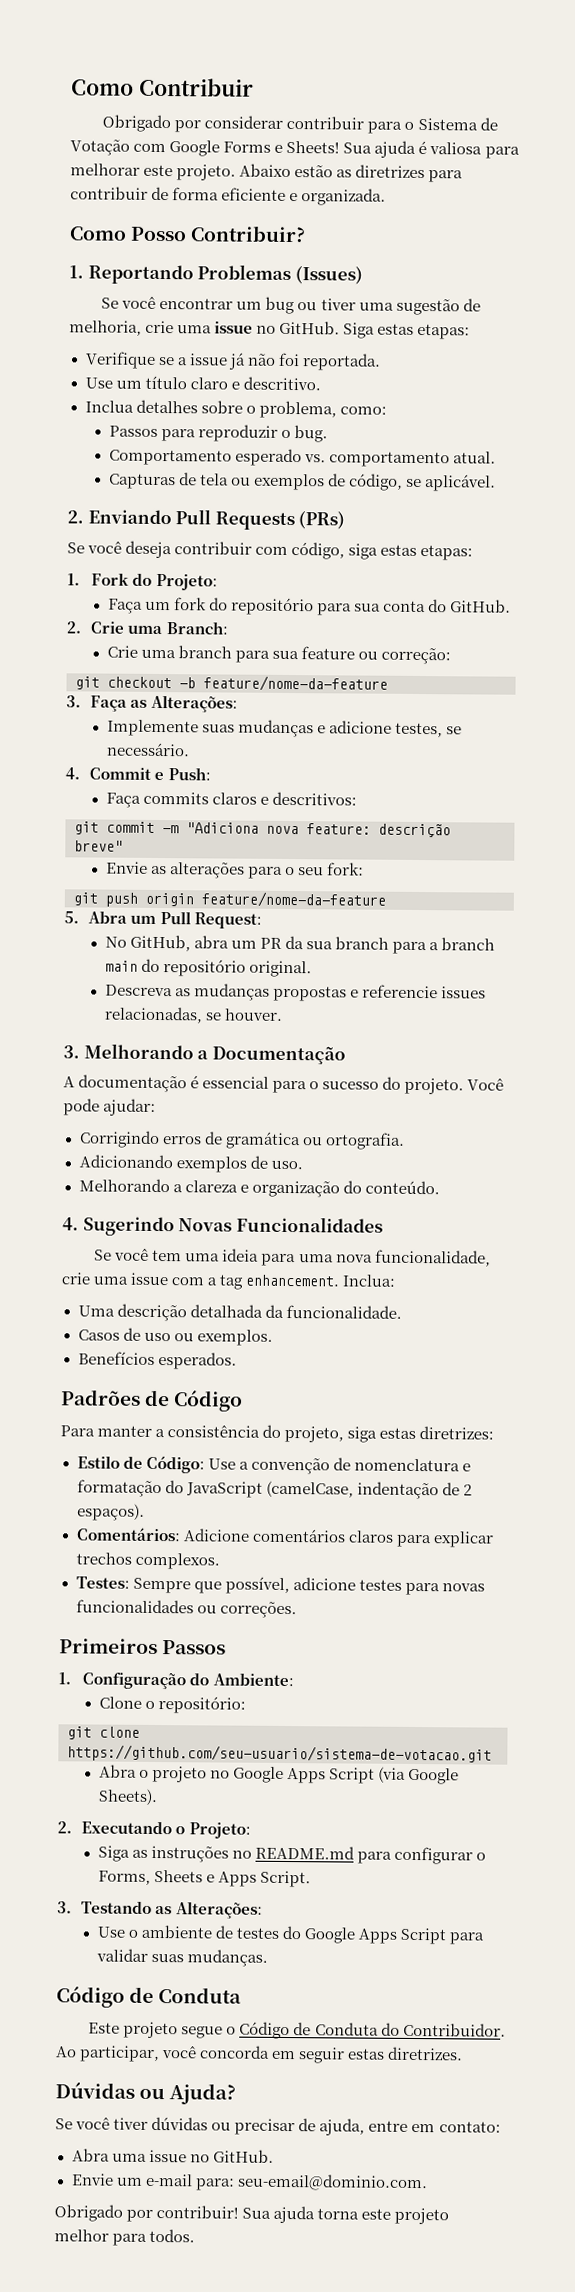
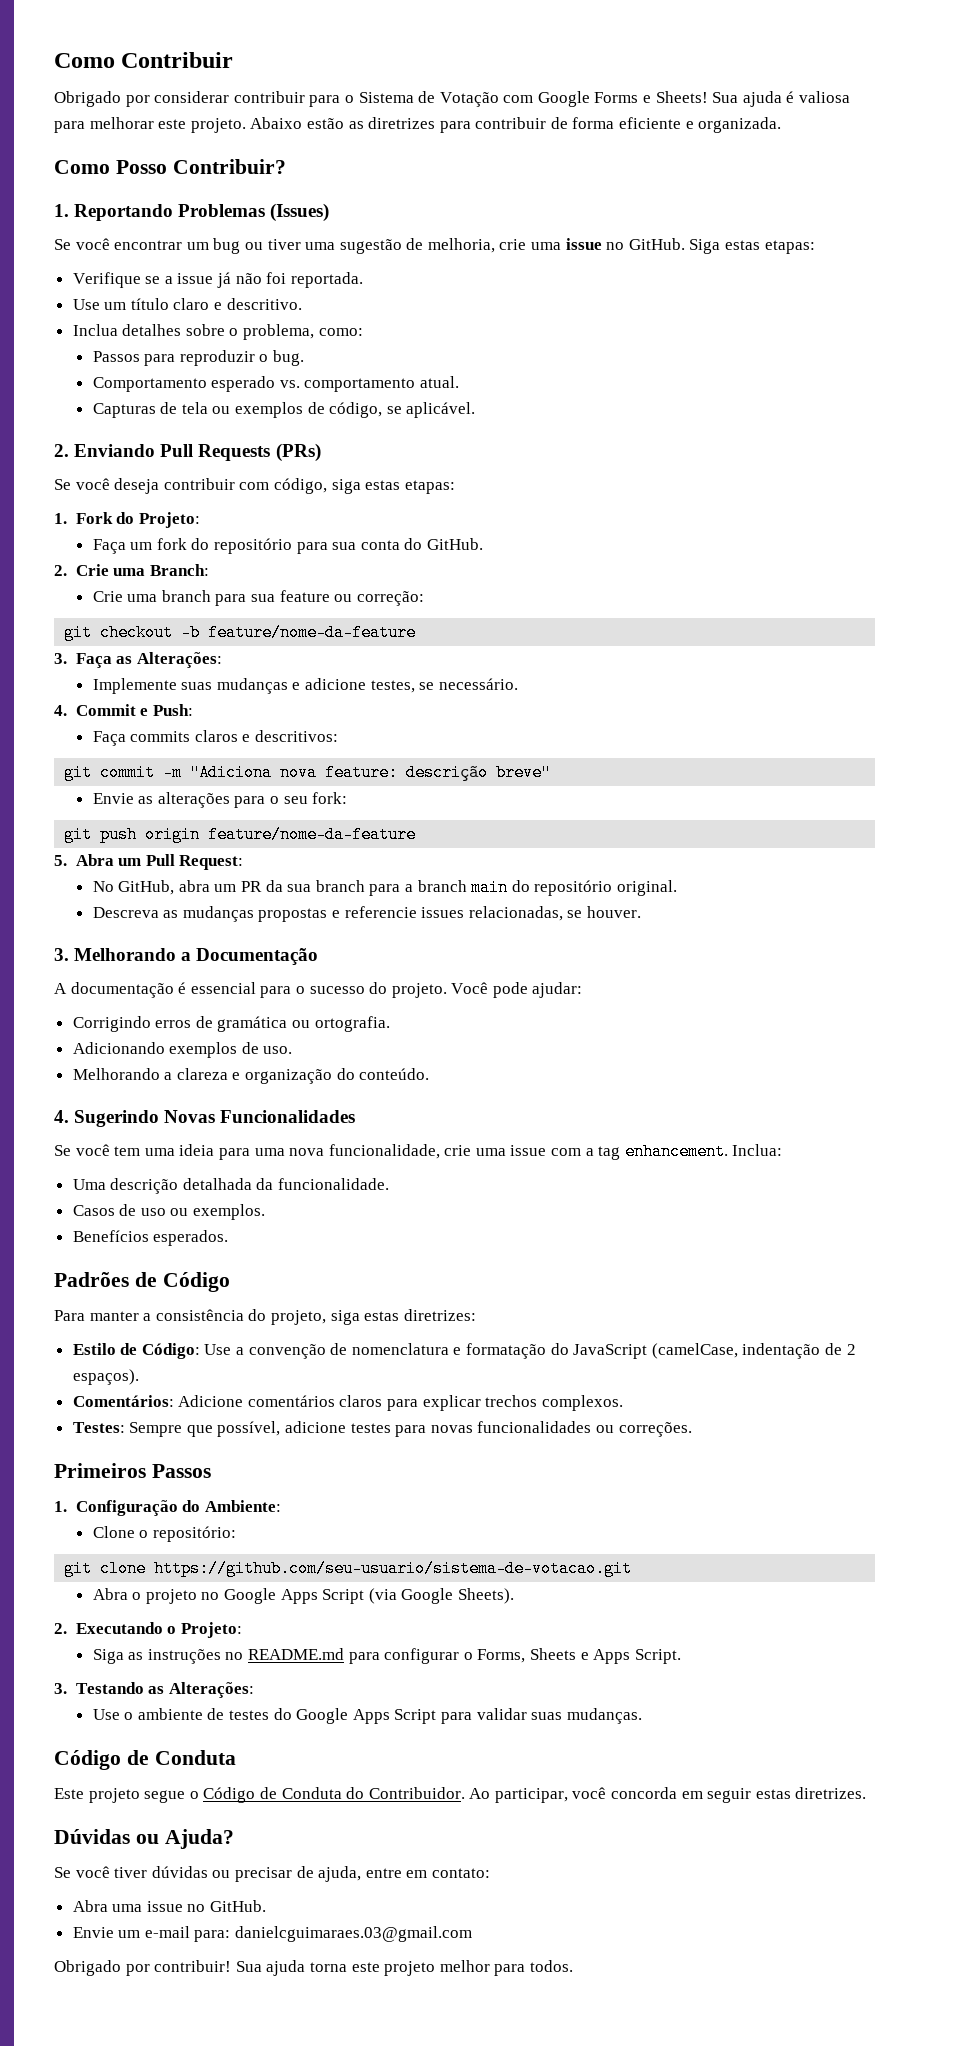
- Envie um e-mail para: seu-email@dominio.com.
+ Envie um e-mail para: danielcguimaraes.03@gmail.com

